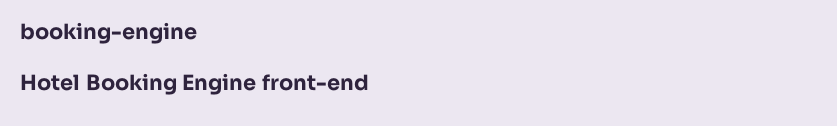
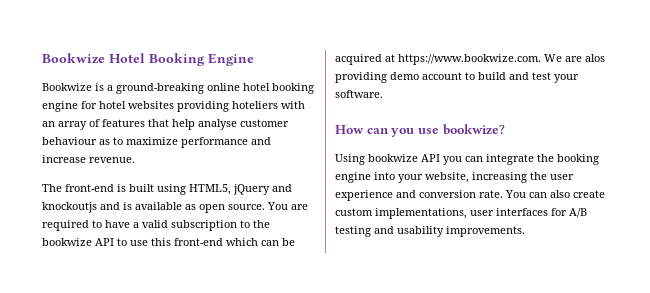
- booking-engine
- Hotel Booking Engine front-end
+ Bookwize Hotel Booking Engine
+ Bookwize is a ground-breaking online hotel booking engine for hotel websites providing hoteliers with an array of features that help analyse customer behaviour as to maximize performance and increase revenue.
+ The front-end is built using HTML5, jQuery and knockoutjs and is available as open source. You are required to have a valid subscription to the bookwize API to use this front-end which can be acquired at https://www.bookwize.com. We are alos providing demo account to build and test your software.
+ How can you use bookwize?
+ Using bookwize API you can integrate the booking engine into your website, increasing the user experience and conversion rate. You can also create custom implementations, user interfaces for A/B testing and usability improvements.

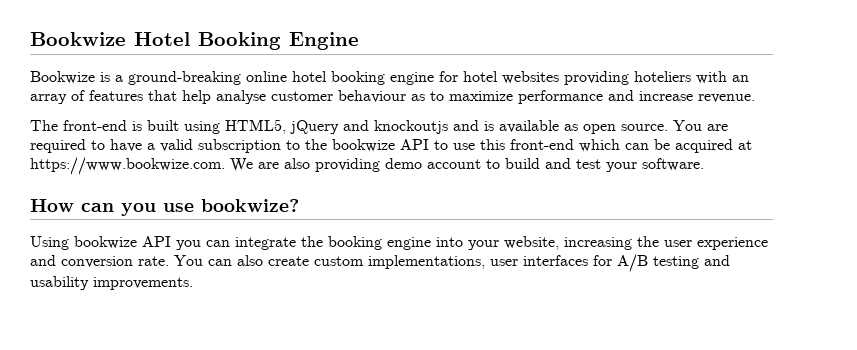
- You are required to have a valid subscription to the bookwize API to use this front-end which can be acquired at https://www.bookwize.com. We are alos providing demo account to build and test your software.
+ You are required to have a valid subscription to the bookwize API to use this front-end which can be acquired at https://www.bookwize.com. We are also providing demo account to build and test your software.

